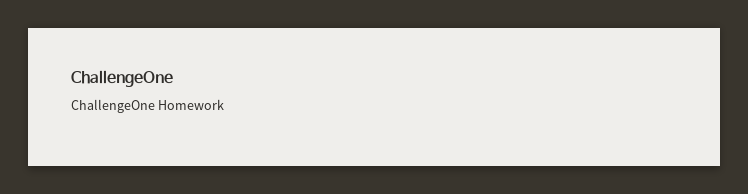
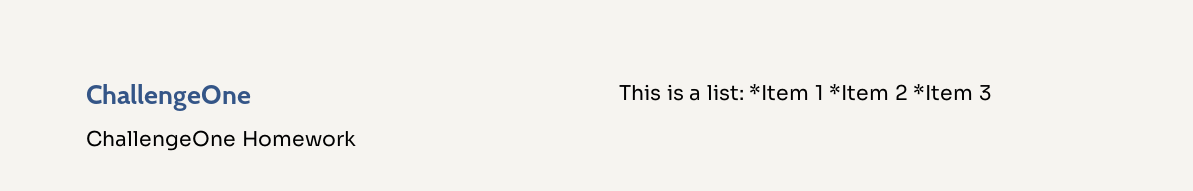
+ This is a list: *Item 1 *Item 2 *Item 3

